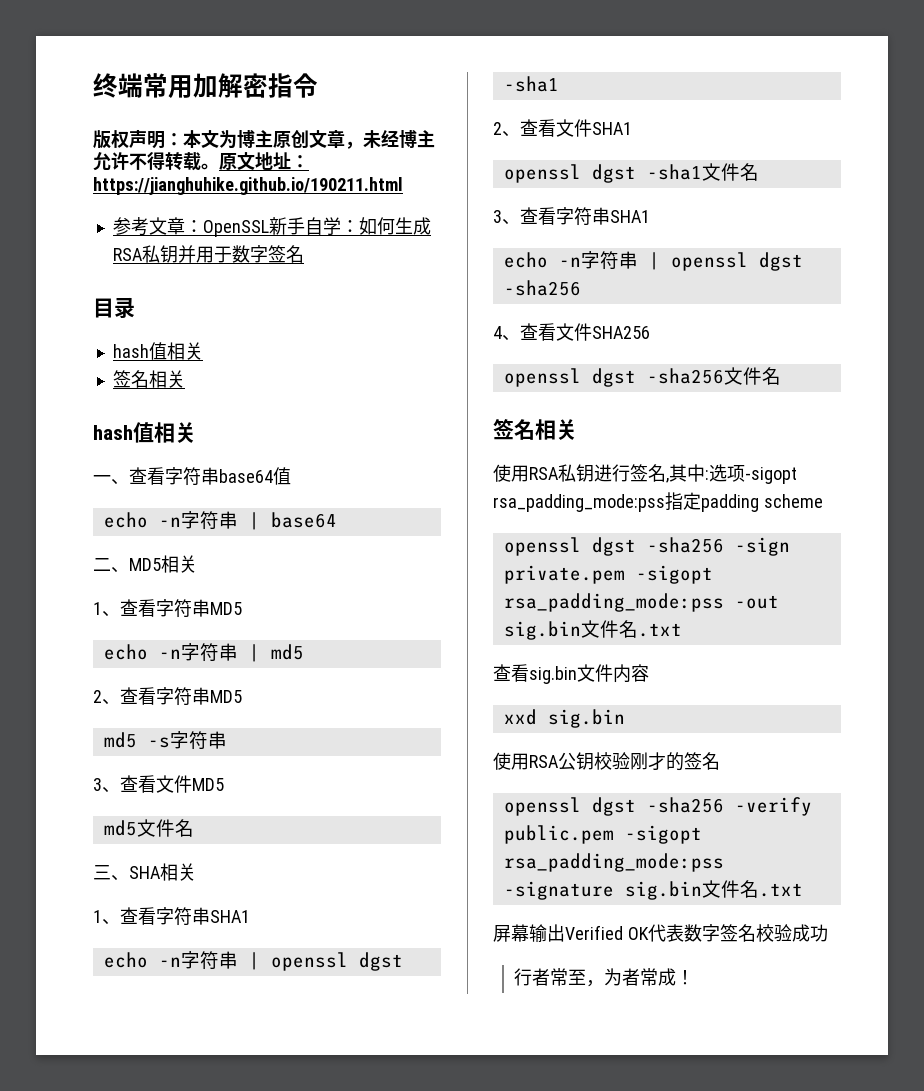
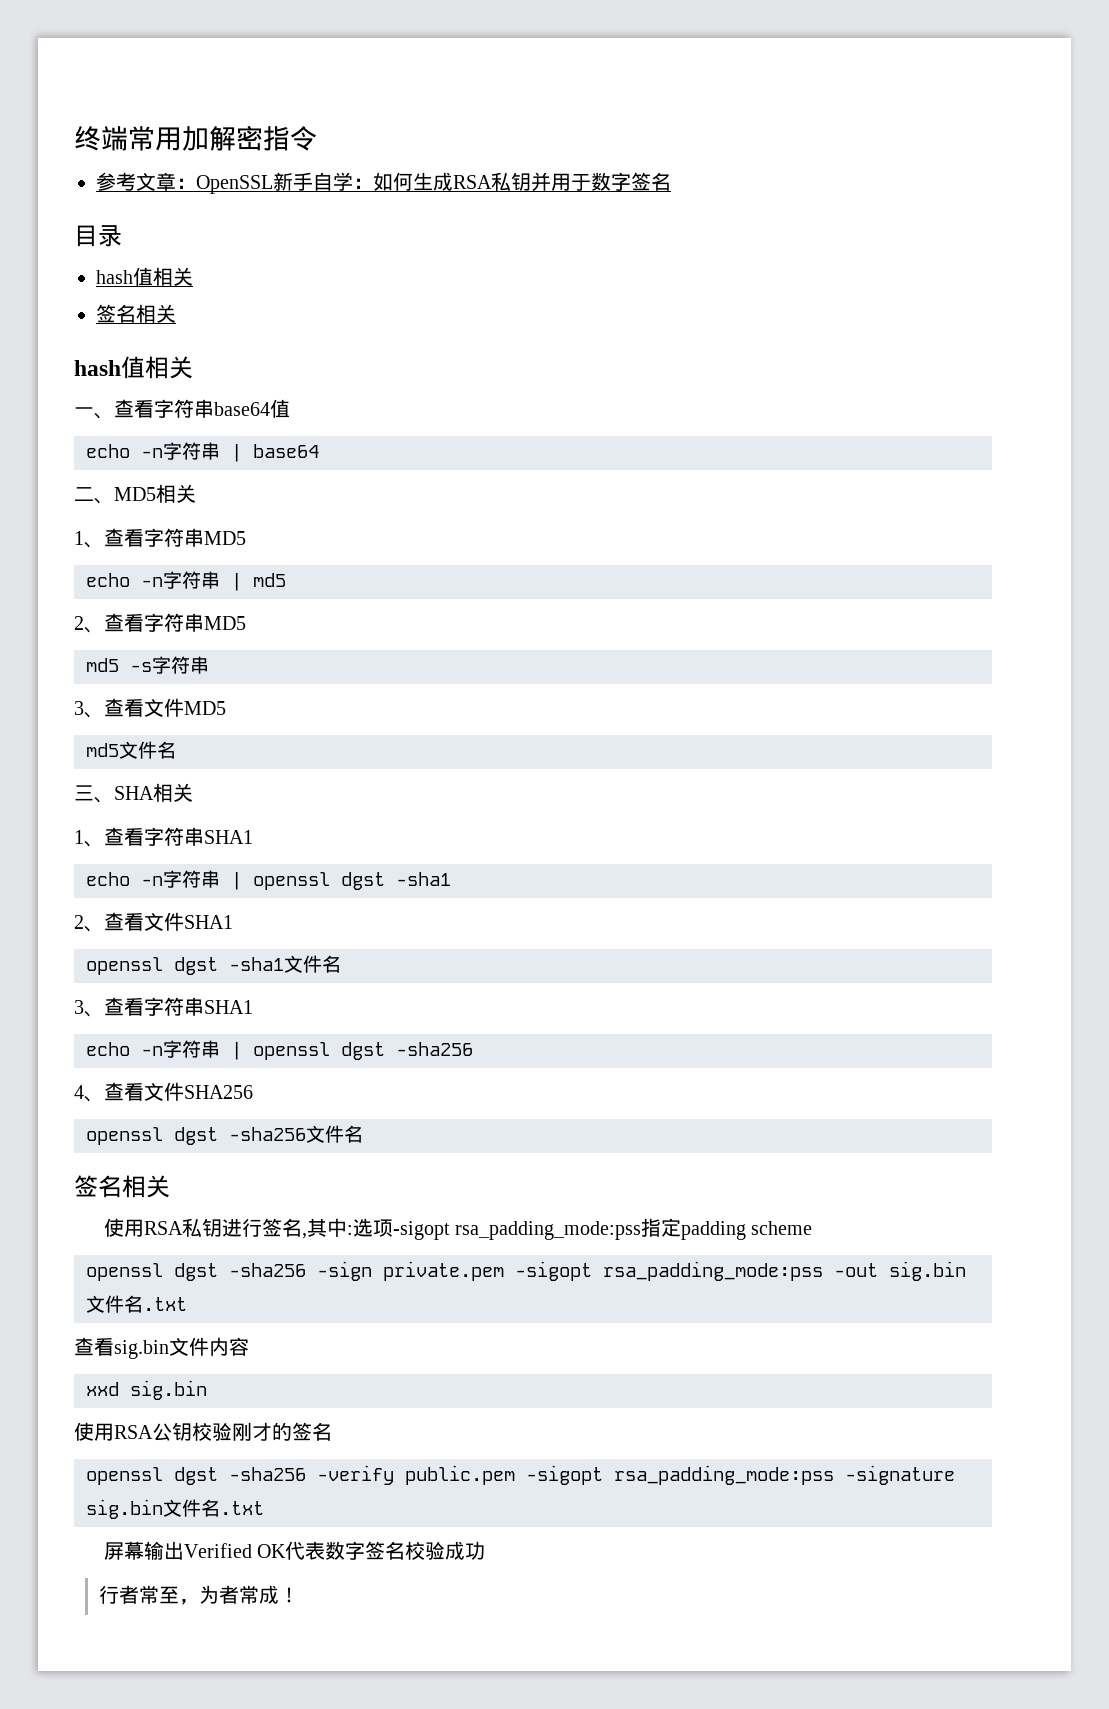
- 版权声明：本文为博主原创文章，未经博主允许不得转载。原文地址：https://jianghuhike.github.io/190211.html

